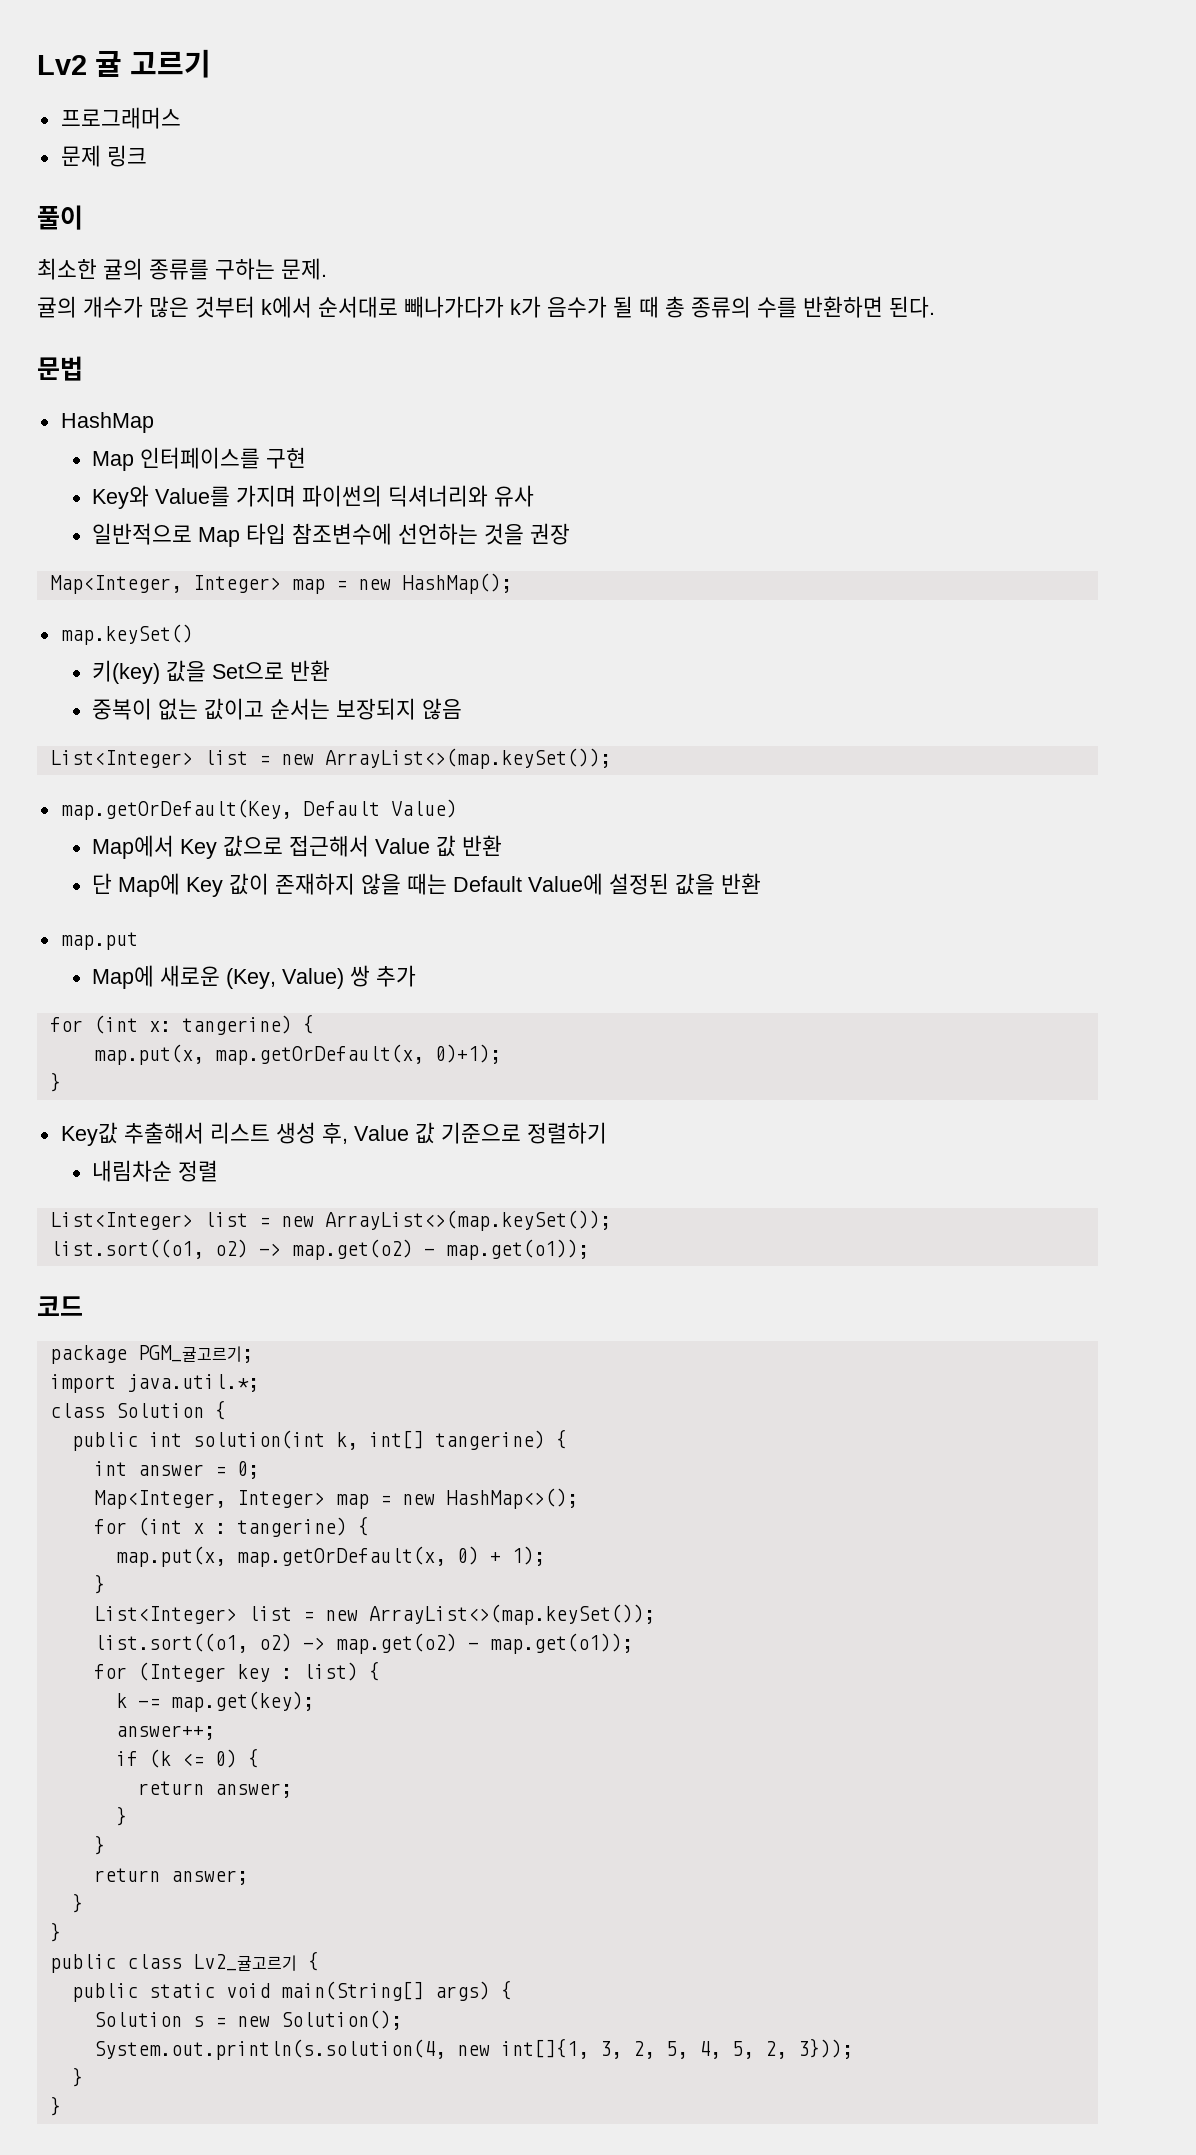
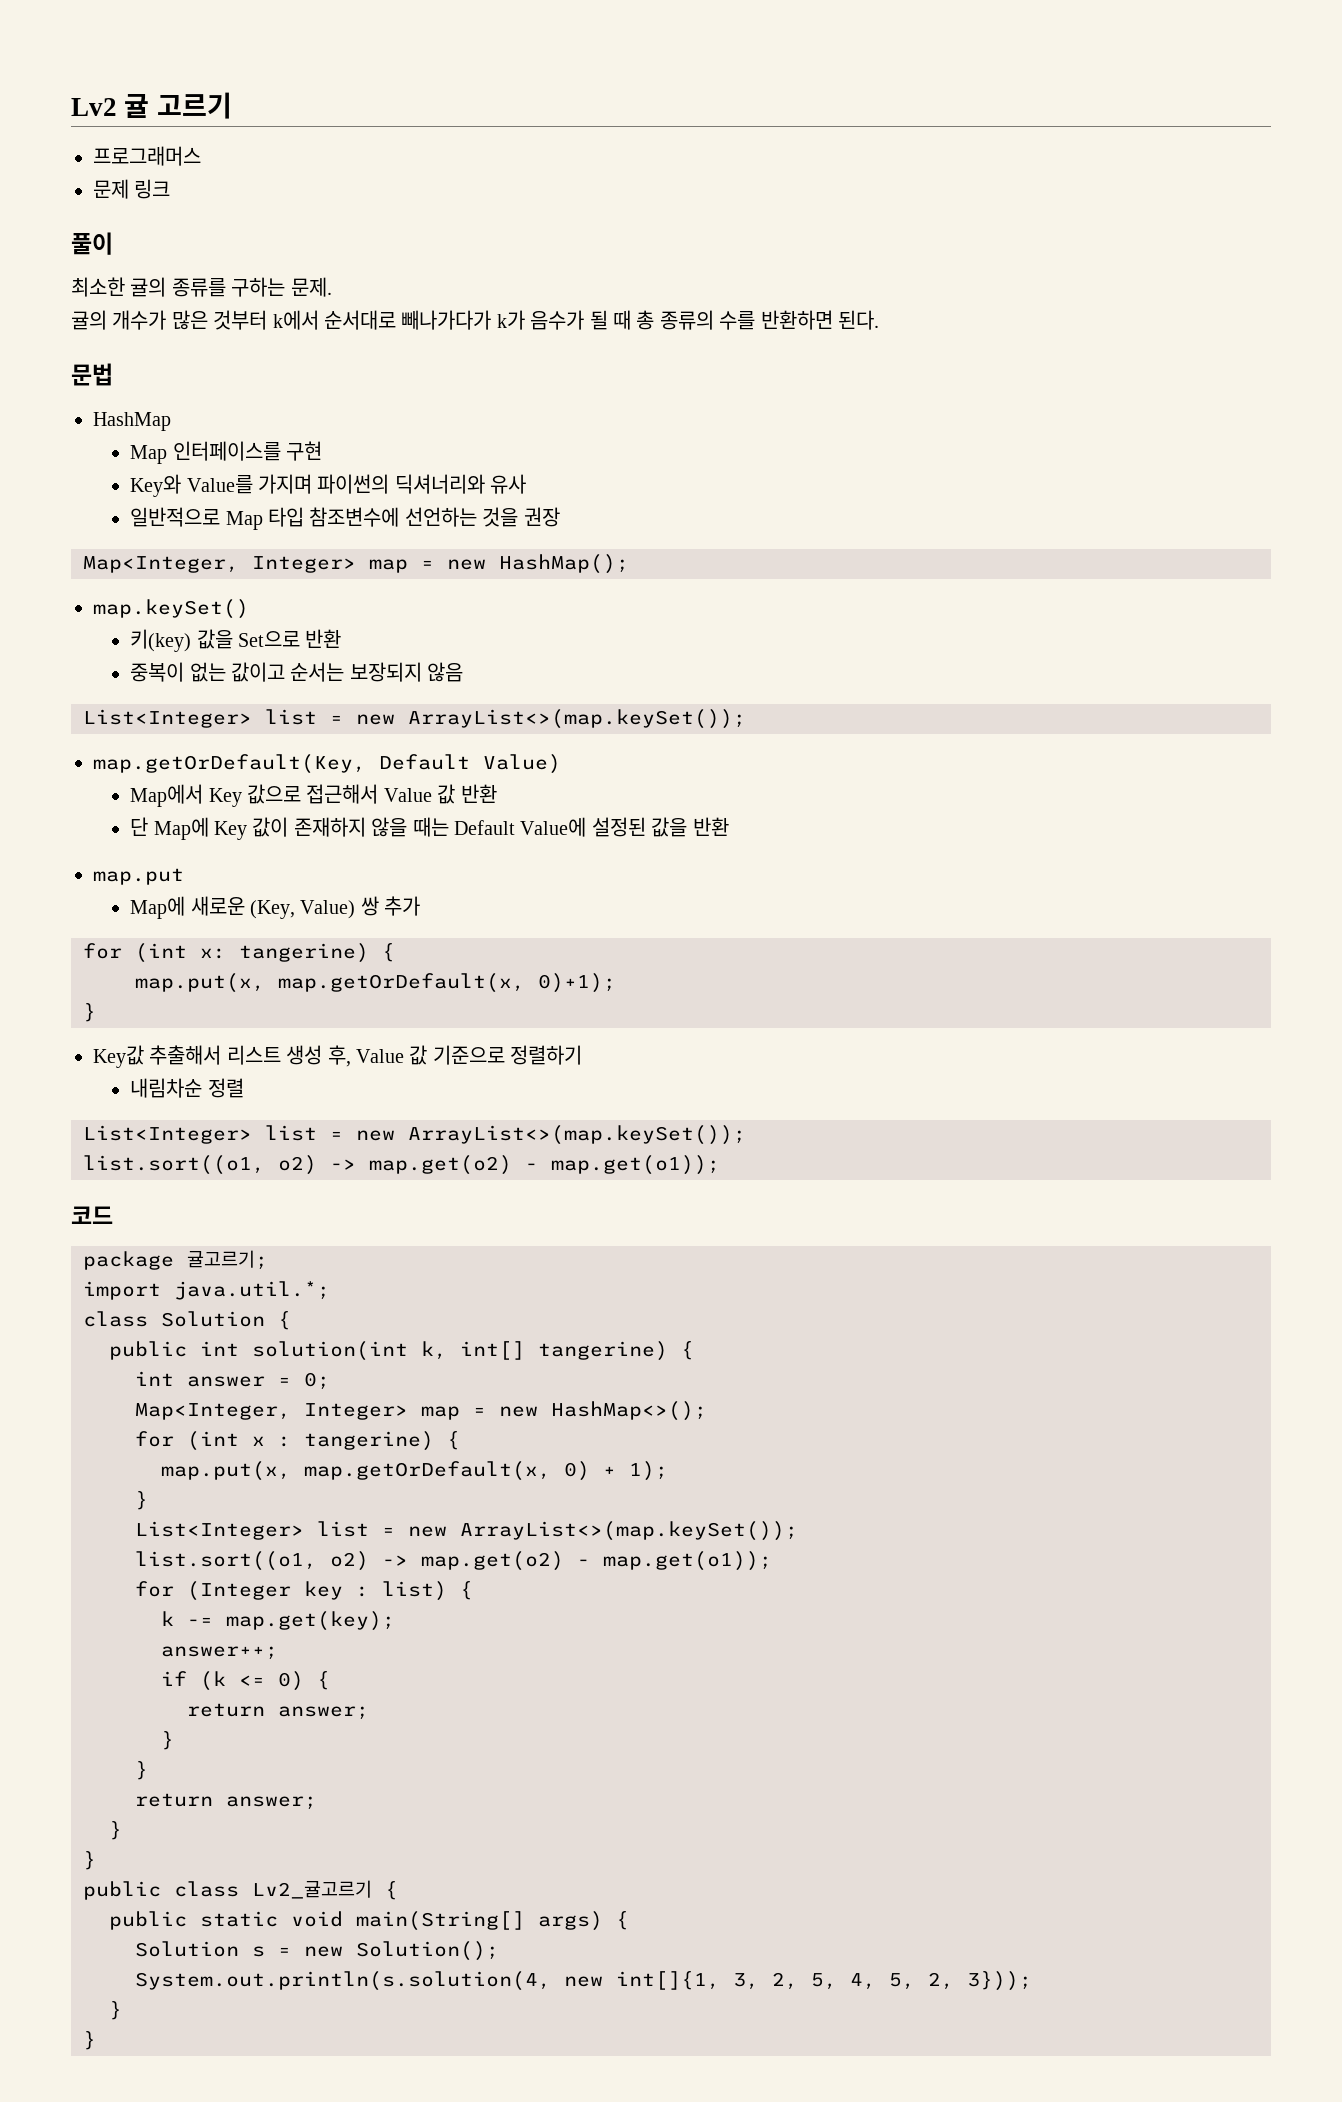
- package PGM_귤고르기;
+ package 귤고르기;

